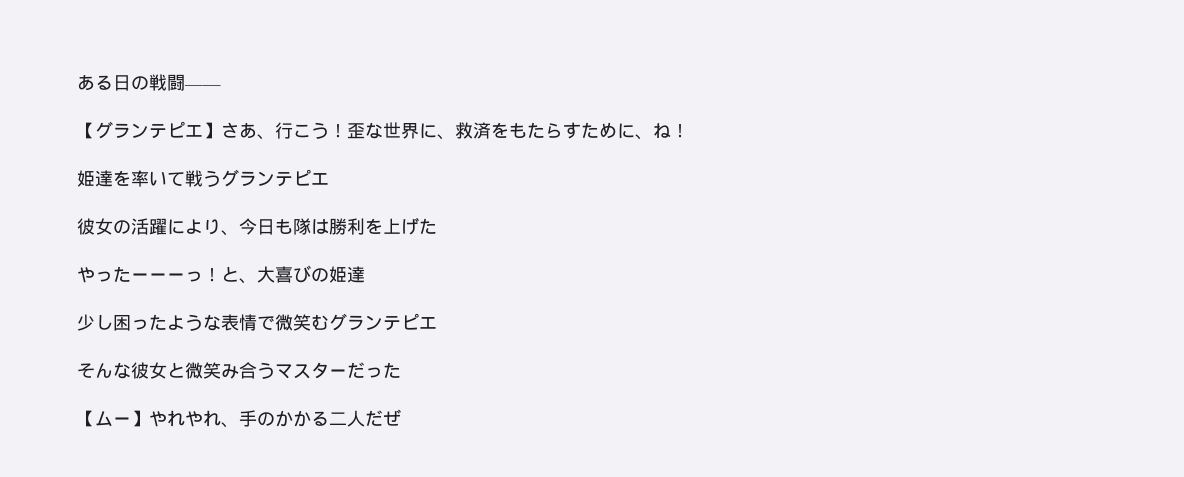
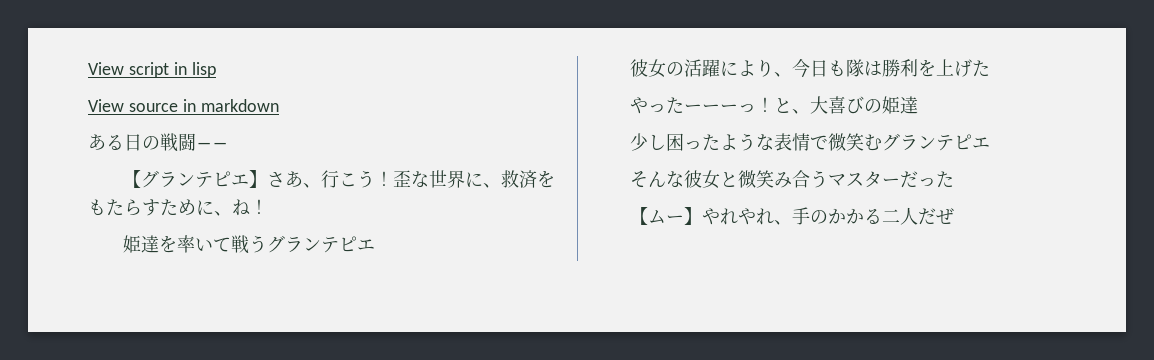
+ View script in lisp
+ View source in markdown

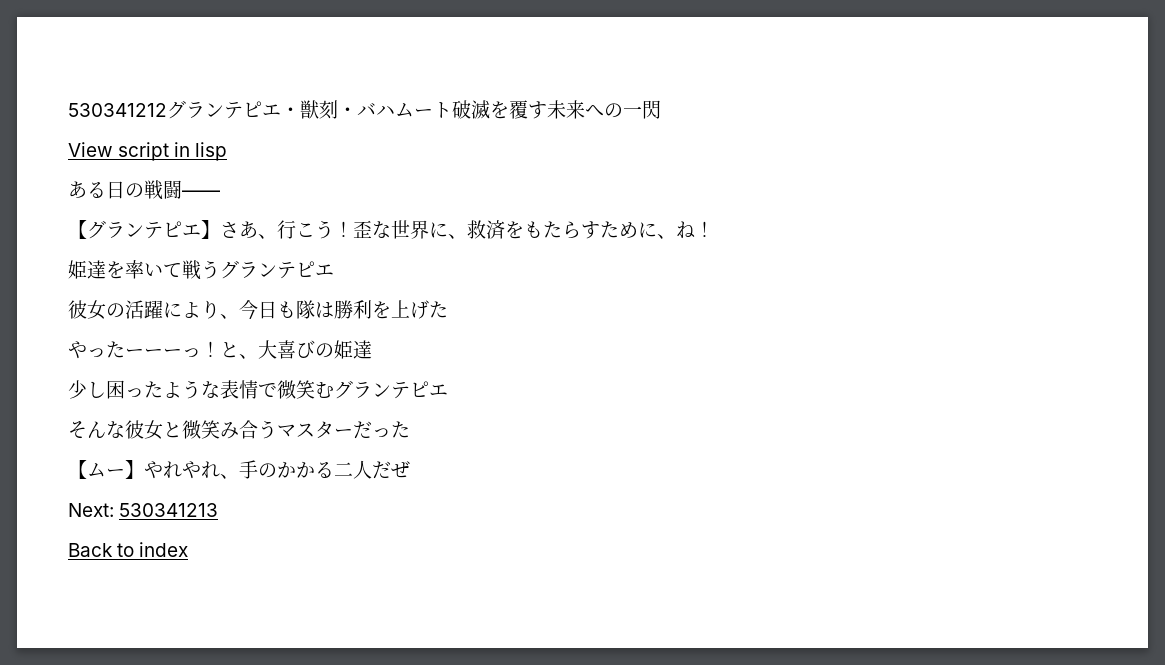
+ 530341212グランテピエ・獣刻・バハムート破滅を覆す未来への一閃
- View source in markdown
+ Next: 530341213
+ Back to index

